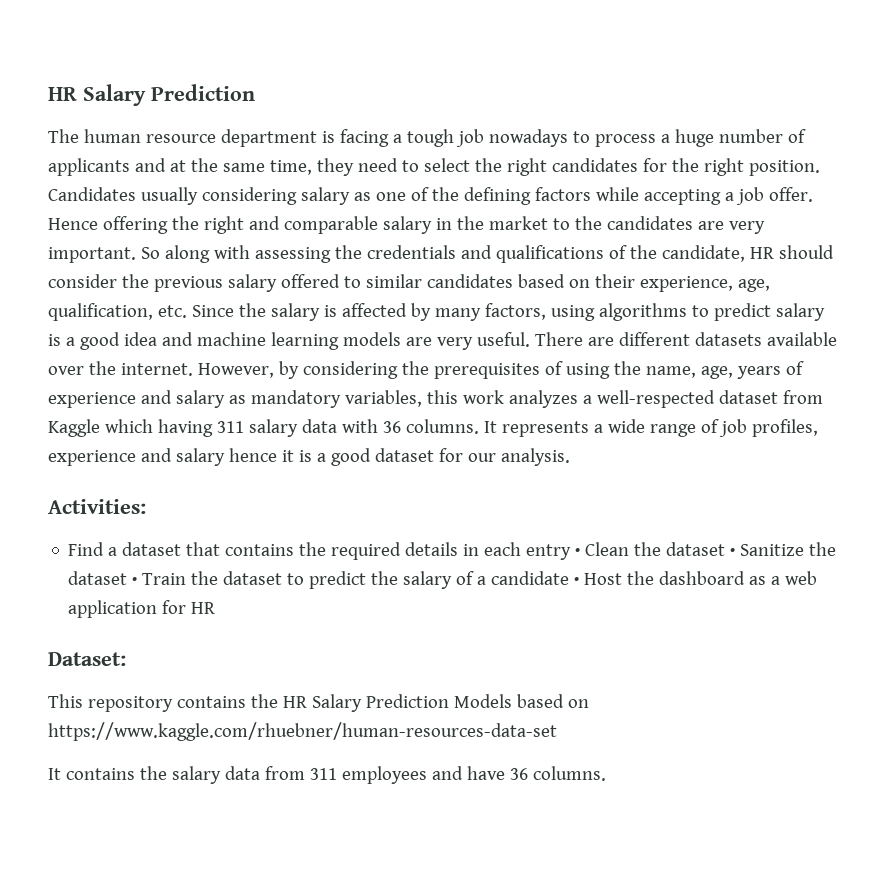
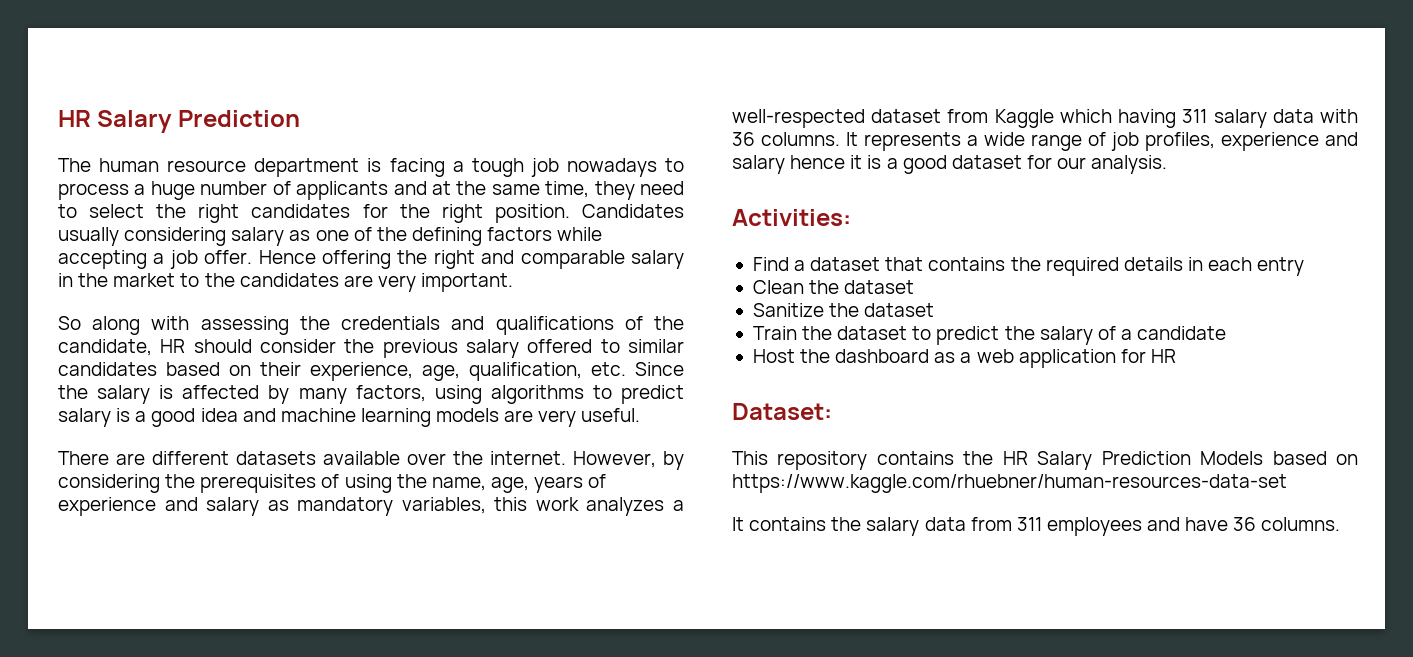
- Hence offering the right and comparable salary in the market to the candidates are very important. So along with assessing the credentials and qualifications of the candidate, HR should consider the previous salary offered to similar candidates based on their experience, age, qualification, etc. Since the salary is affected by many factors, using algorithms to predict salary is a good idea and machine learning models are very useful. There are different datasets available over the internet.
+ Hence offering the right and comparable salary in the market to the candidates are very important.
+ So along with assessing the credentials and qualifications of the candidate, HR should consider the previous salary offered to similar candidates based on their experience, age, qualification, etc. Since the salary is affected by many factors, using algorithms to predict salary is a good idea and machine learning models are very useful.
+ There are different datasets available over the internet.
- Find a dataset that contains the required details in each entry • Clean the dataset • Sanitize the dataset • Train the dataset to predict the salary of a candidate • Host the dashboard as a web application for HR
+ Find a dataset that contains the required details in each entry
+ Clean the dataset
+ Sanitize the dataset
+ Train the dataset to predict the salary of a candidate
+ Host the dashboard as a web application for HR

